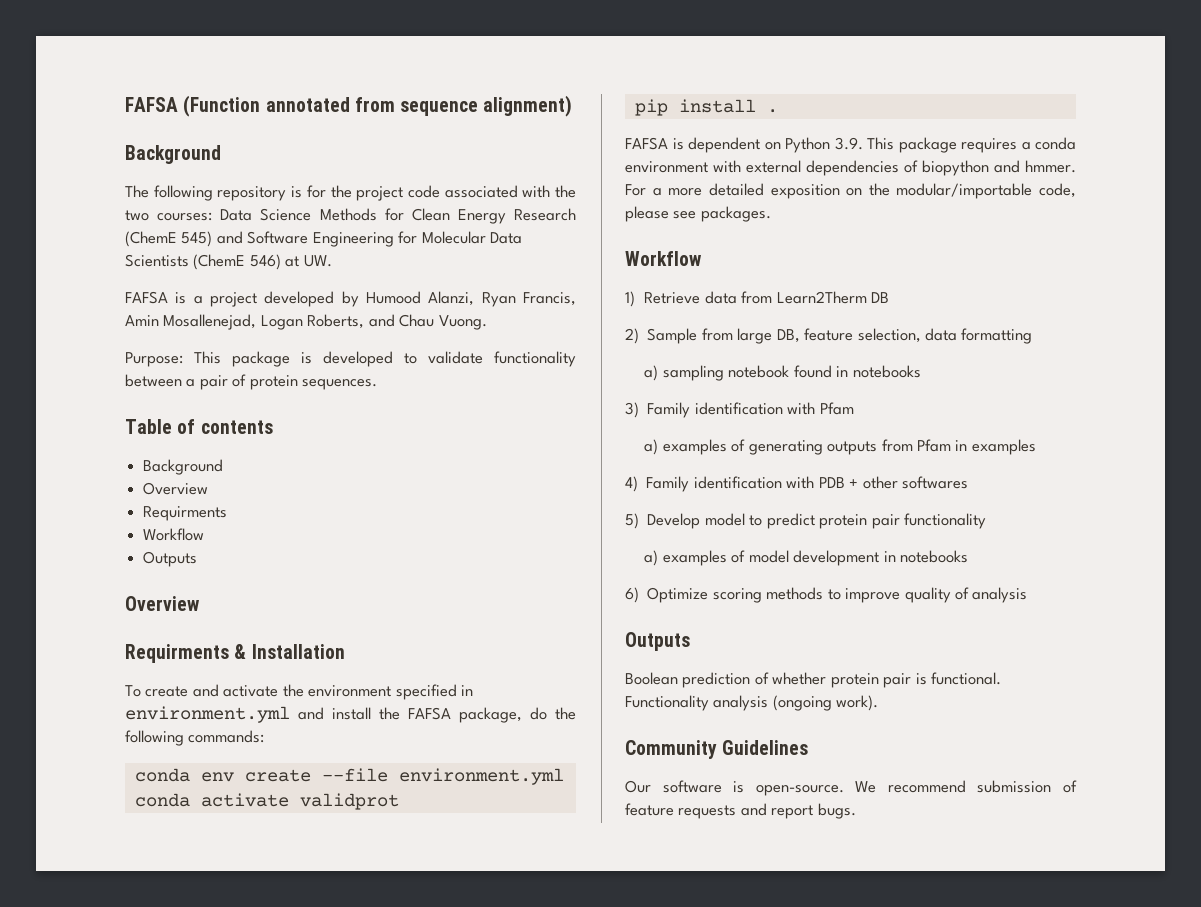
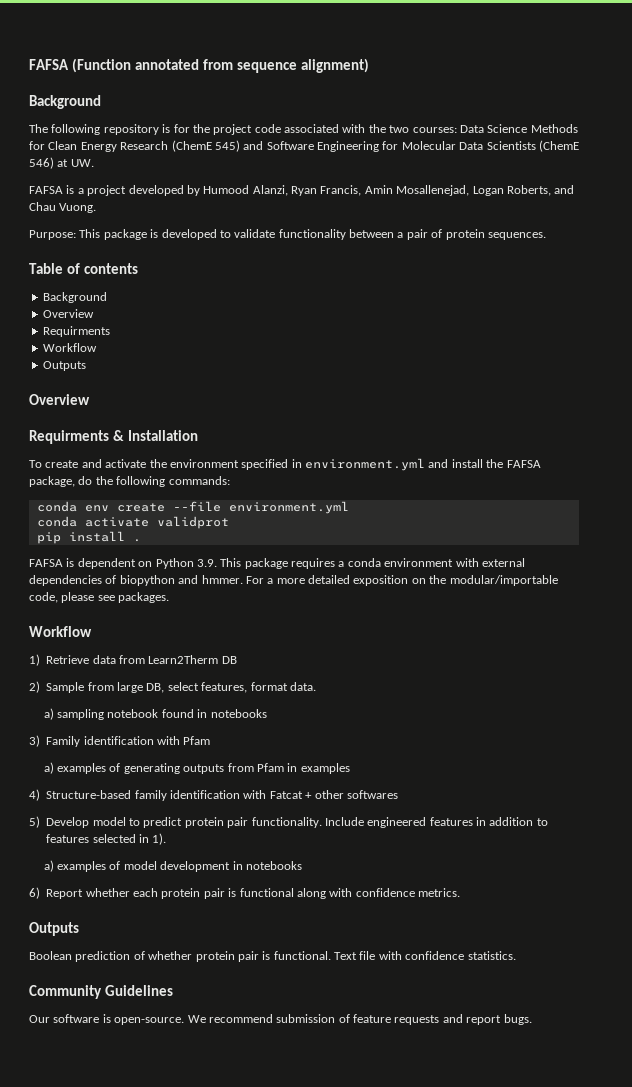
- 2) Sample from large DB, feature selection, data formatting
+ 2) Sample from large DB, select features, format data.
- 4) Family identification with PDB + other softwares
+ 4) Structure-based family identification with Fatcat + other softwares
- 5) Develop model to predict protein pair functionality
+ 5) Develop model to predict protein pair functionality. Include engineered features in addition to features selected in 1).
- 6) Optimize scoring methods to improve quality of analysis
+ 6) Report whether each protein pair is functional along with confidence metrics.
- Functionality analysis (ongoing work).
+ Text file with confidence statistics.

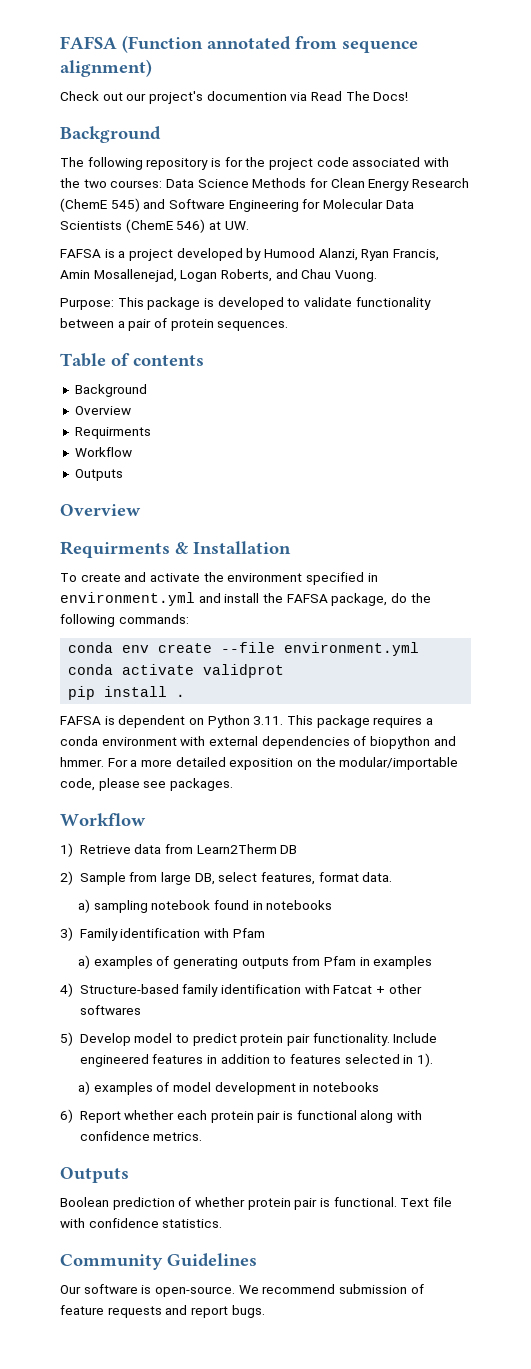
+ Check out our project's documention via Read The Docs!
- FAFSA is dependent on Python 3.9. This package requires a conda environment with external dependencies of biopython and hmmer.
+ FAFSA is dependent on Python 3.11. This package requires a conda environment with external dependencies of biopython and hmmer.

